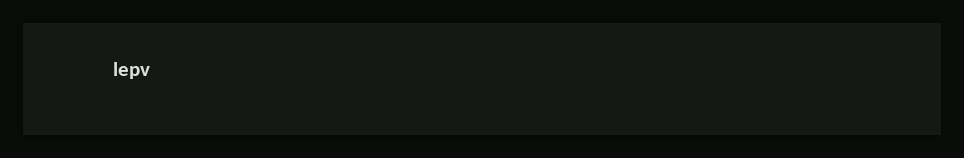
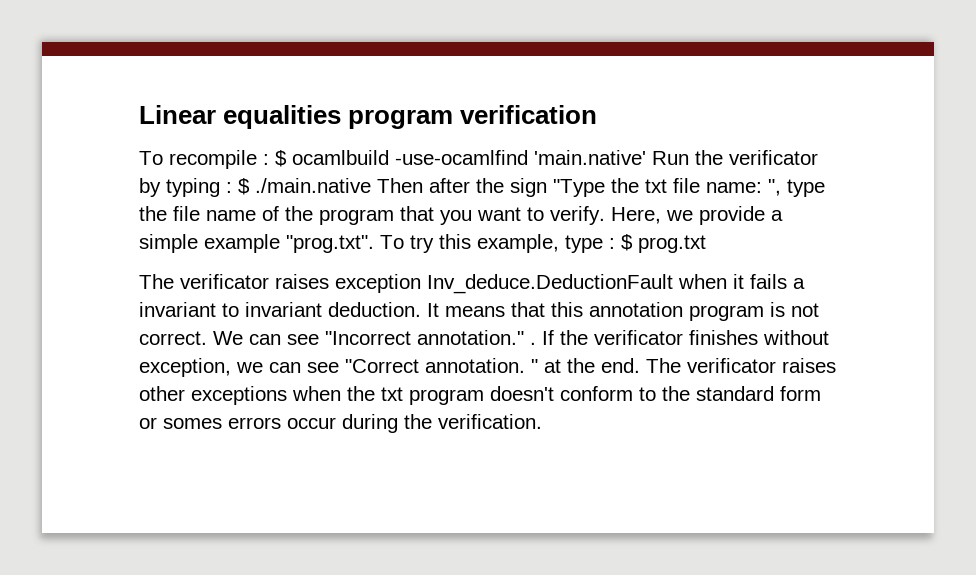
- lepv
+ Linear equalities program verification
+ To recompile : $ ocamlbuild -use-ocamlfind 'main.native' Run the verificator by typing : $ ./main.native Then after the sign "Type the txt file name: ", type the file name of the program that you want to verify. Here, we provide a simple example "prog.txt". To try this example, type : $ prog.txt
+ The verificator raises exception Inv_deduce.DeductionFault when it fails a invariant to invariant deduction. It means that this annotation program is not correct. We can see "Incorrect annotation." . If the verificator finishes without exception, we can see "Correct annotation. " at the end. The verificator raises other exceptions when the txt program doesn't conform to the standard form or somes errors occur during the verification.

